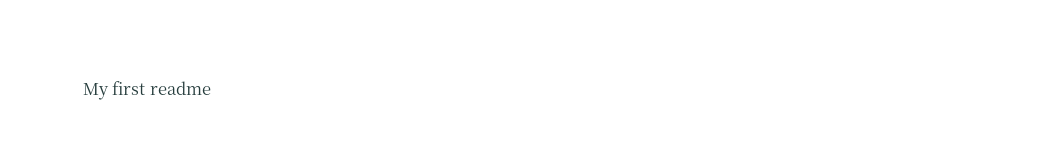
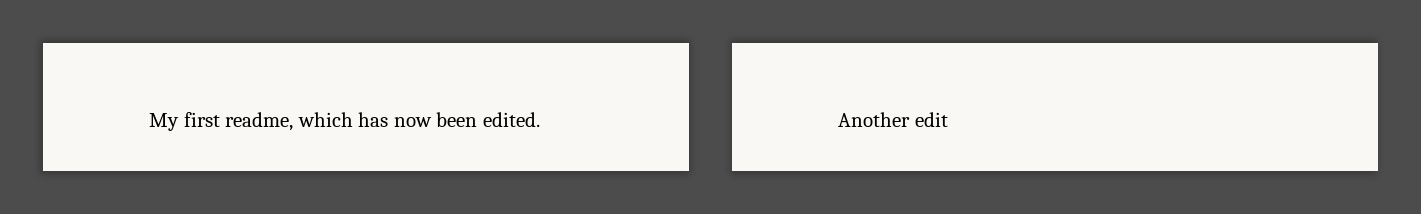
- My first readme
+ My first readme, which has now been edited. Another edit

